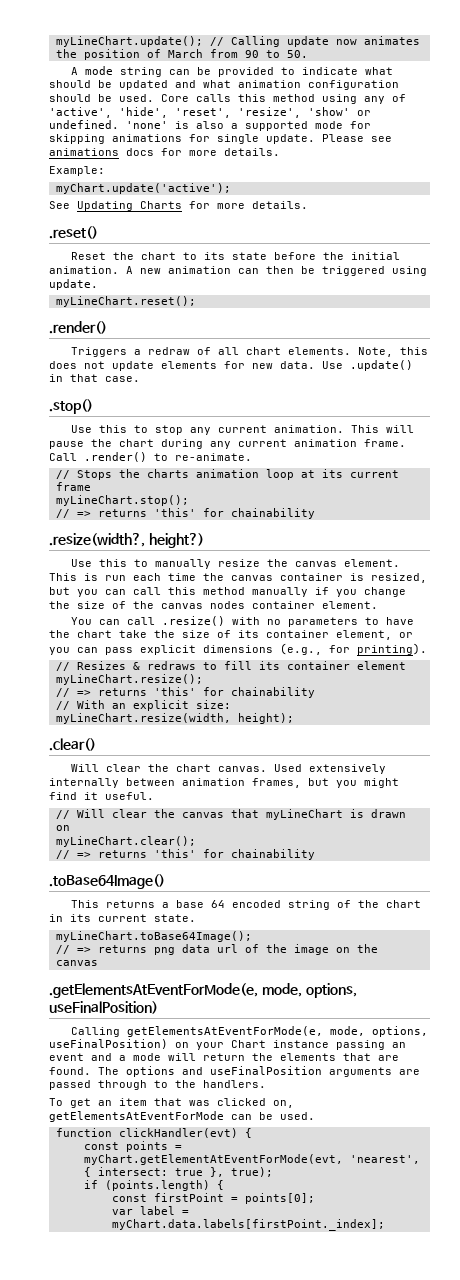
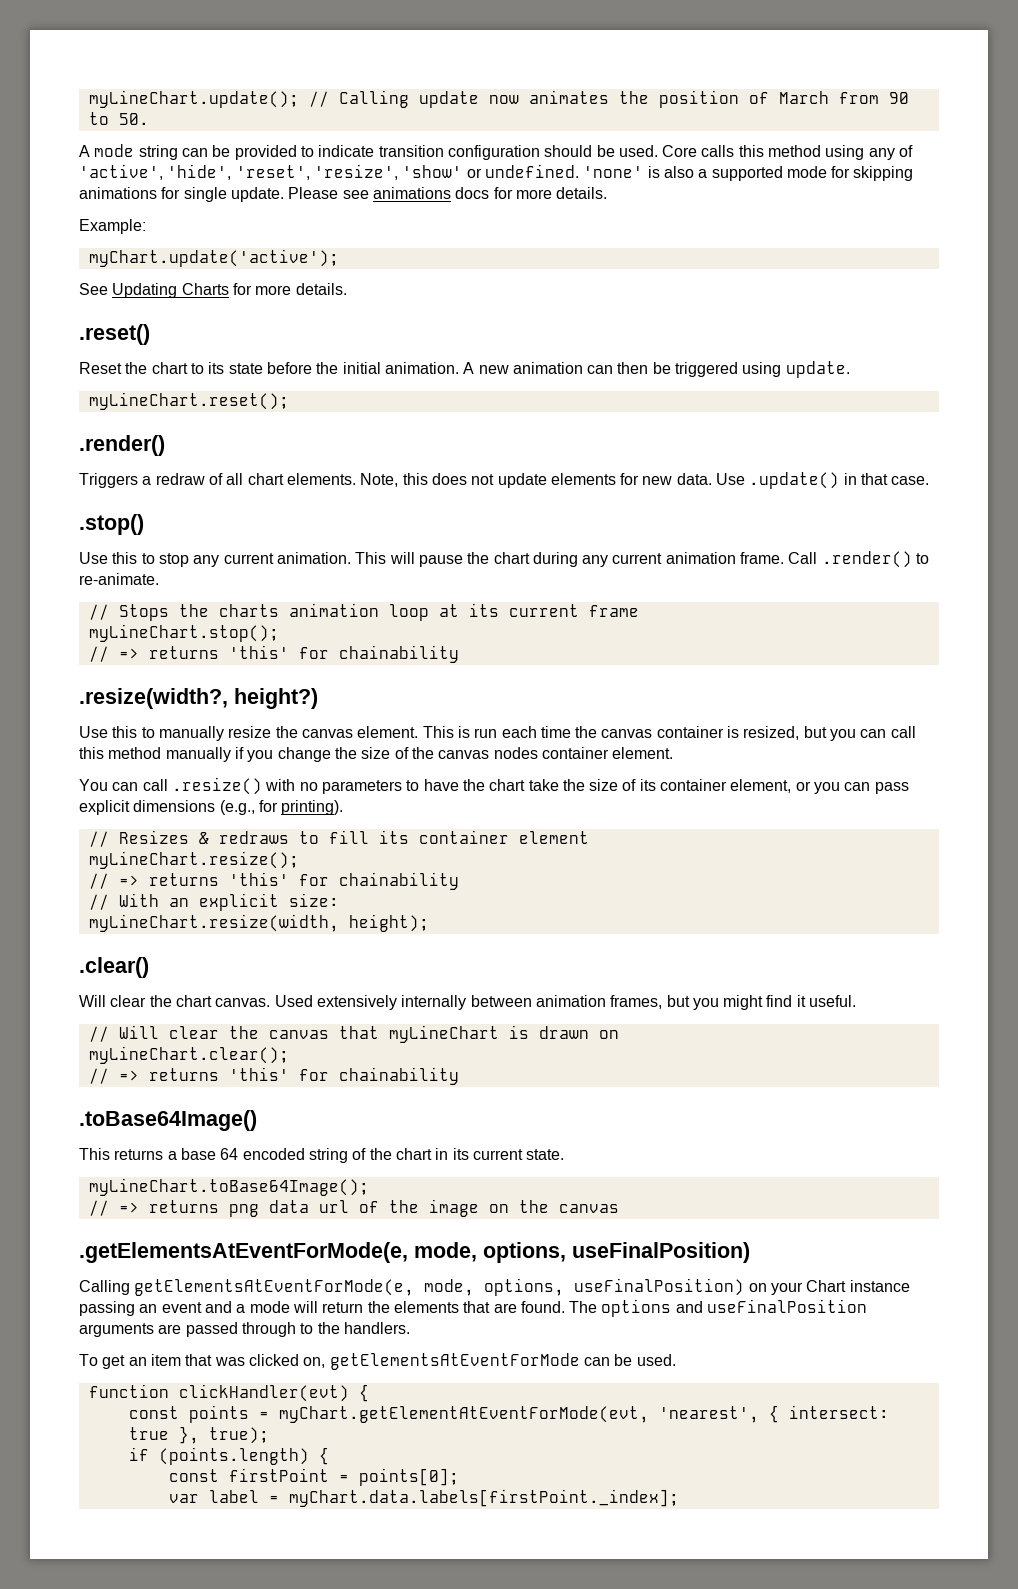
- A mode string can be provided to indicate what should be updated and what animation configuration should be used.
+ A mode string can be provided to indicate transition configuration should be used.

